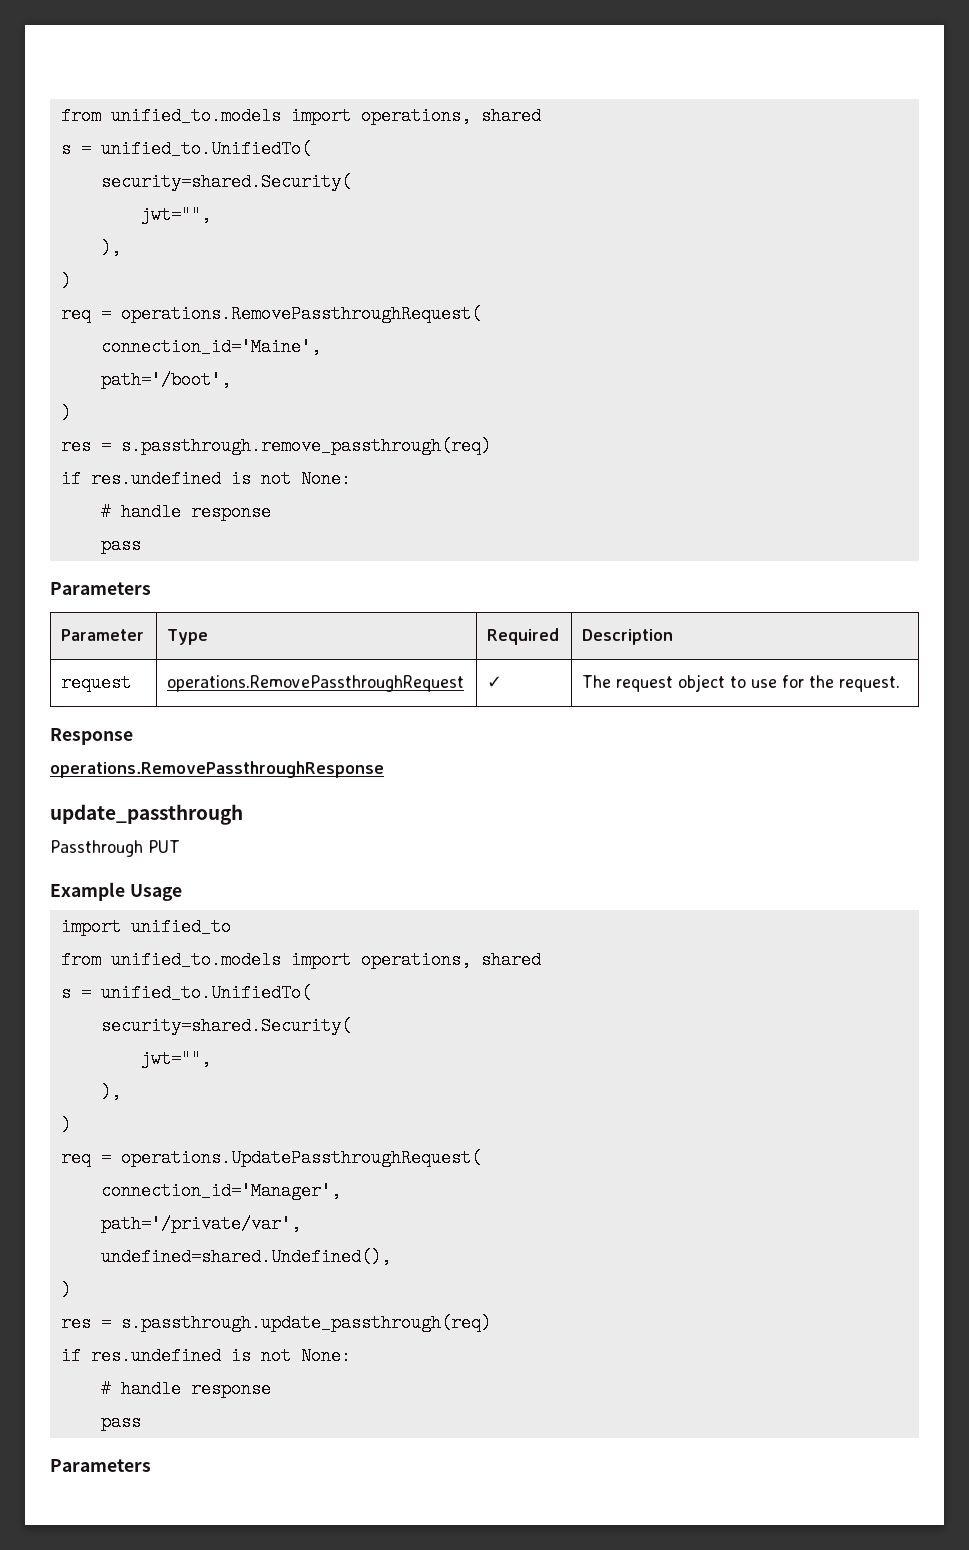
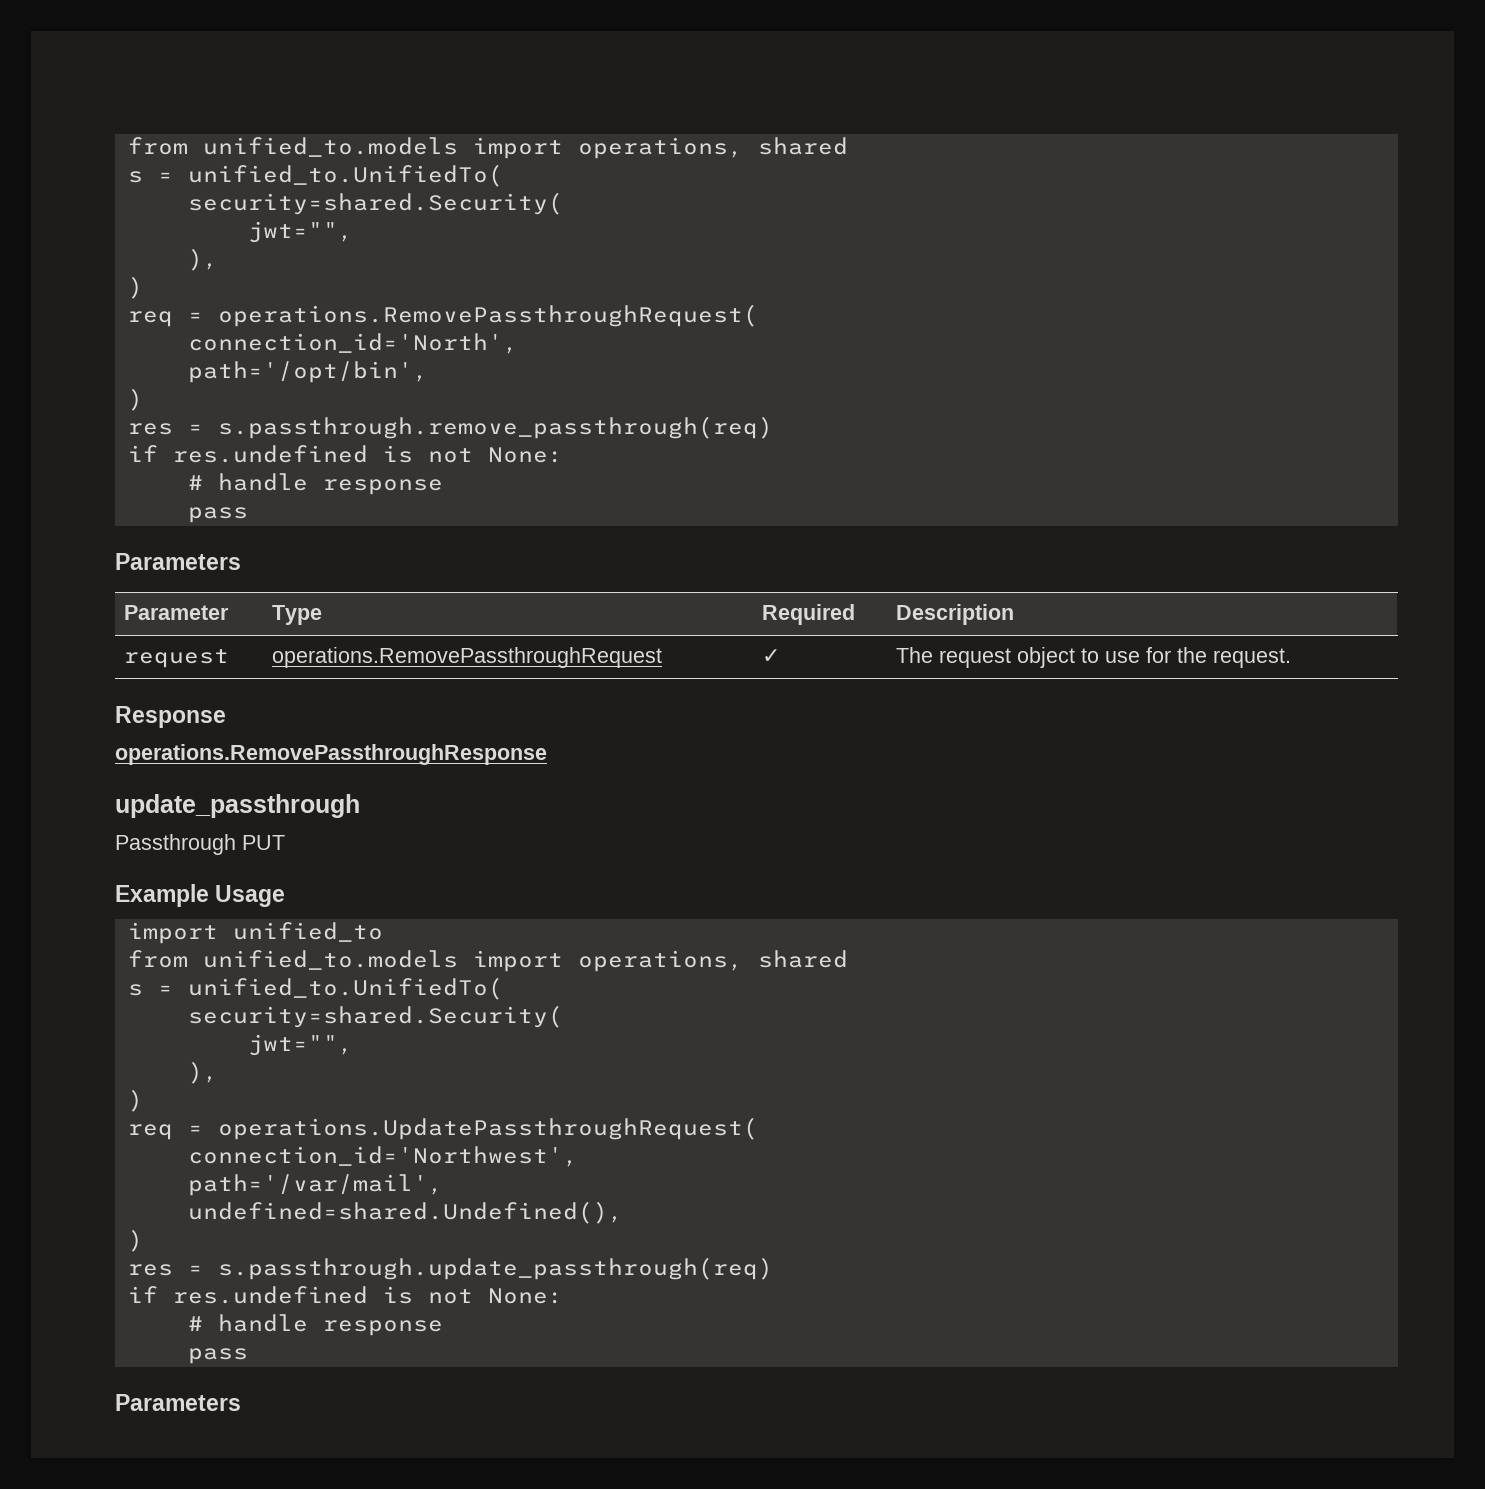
- connection_id='Maine',
- path='/boot',
+ connection_id='North',
+ path='/opt/bin',
- connection_id='Manager',
- path='/private/var',
+ connection_id='Northwest',
+ path='/var/mail',

